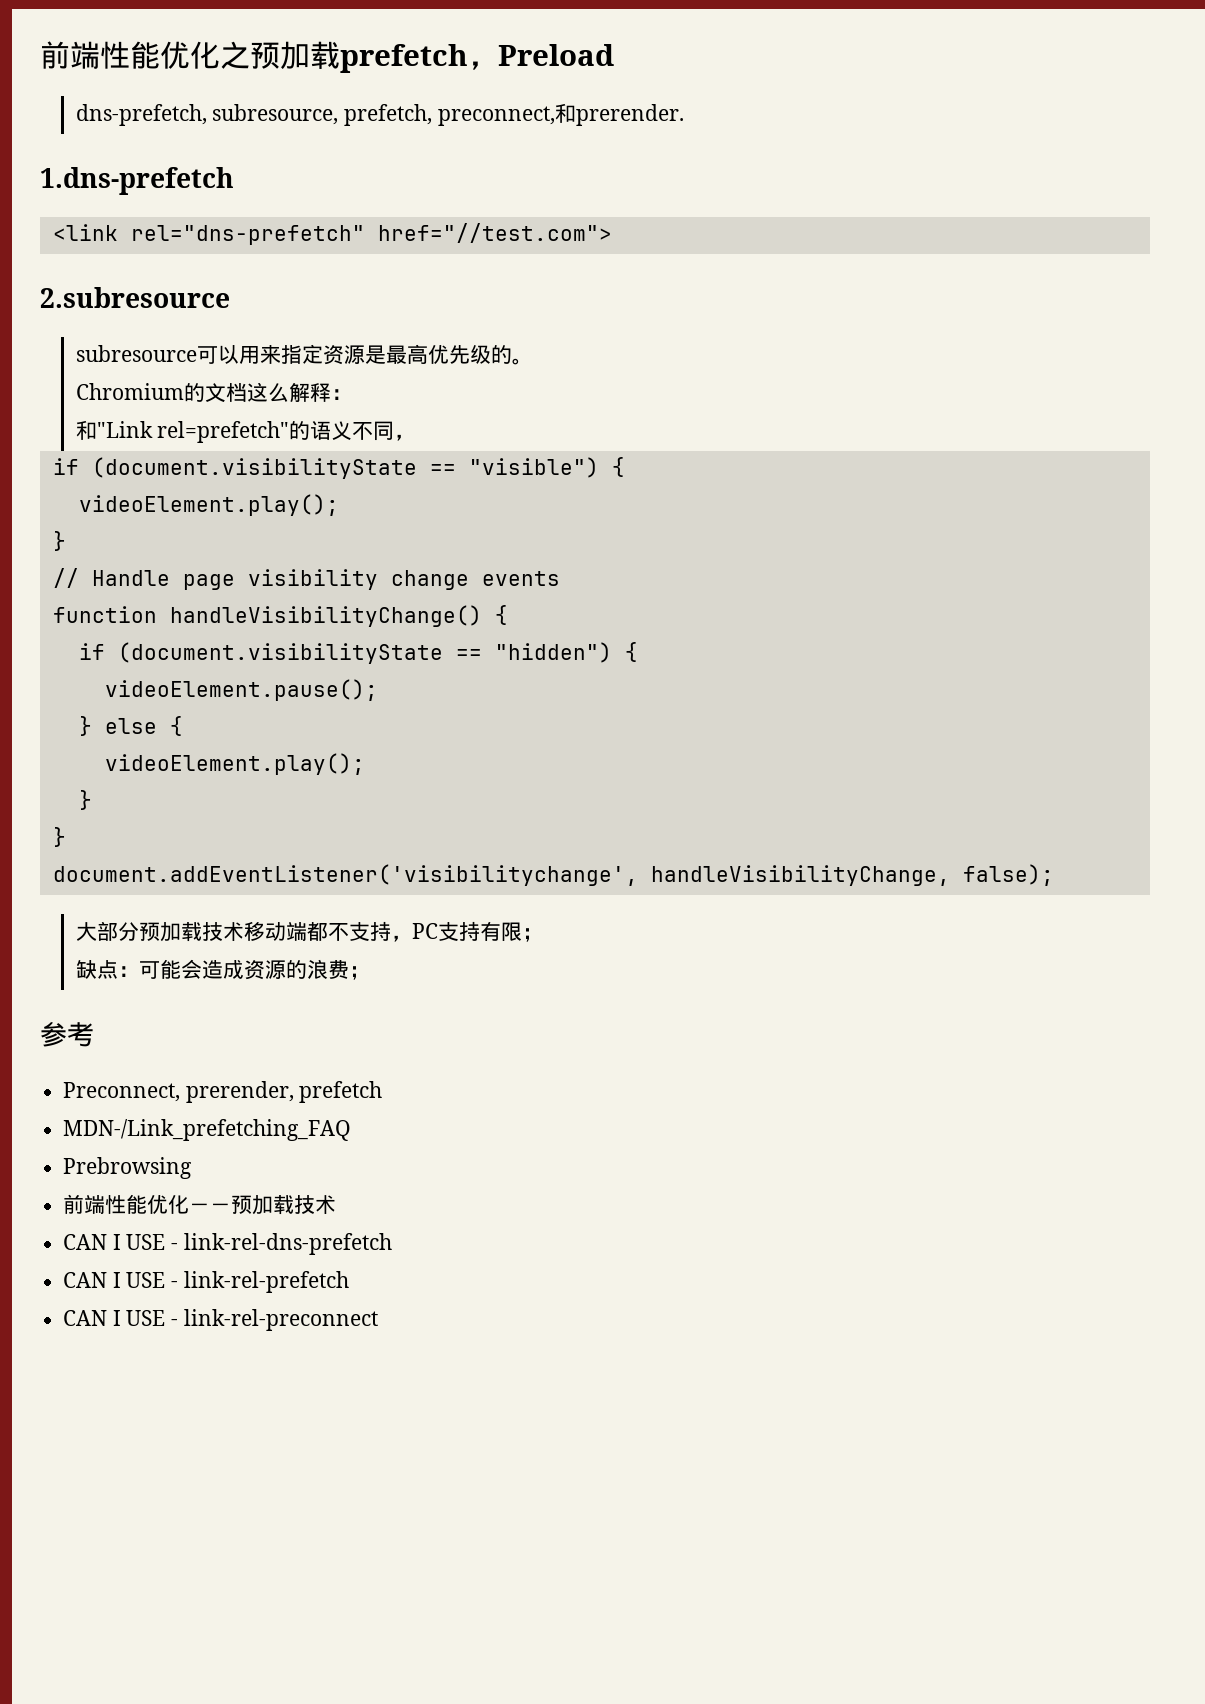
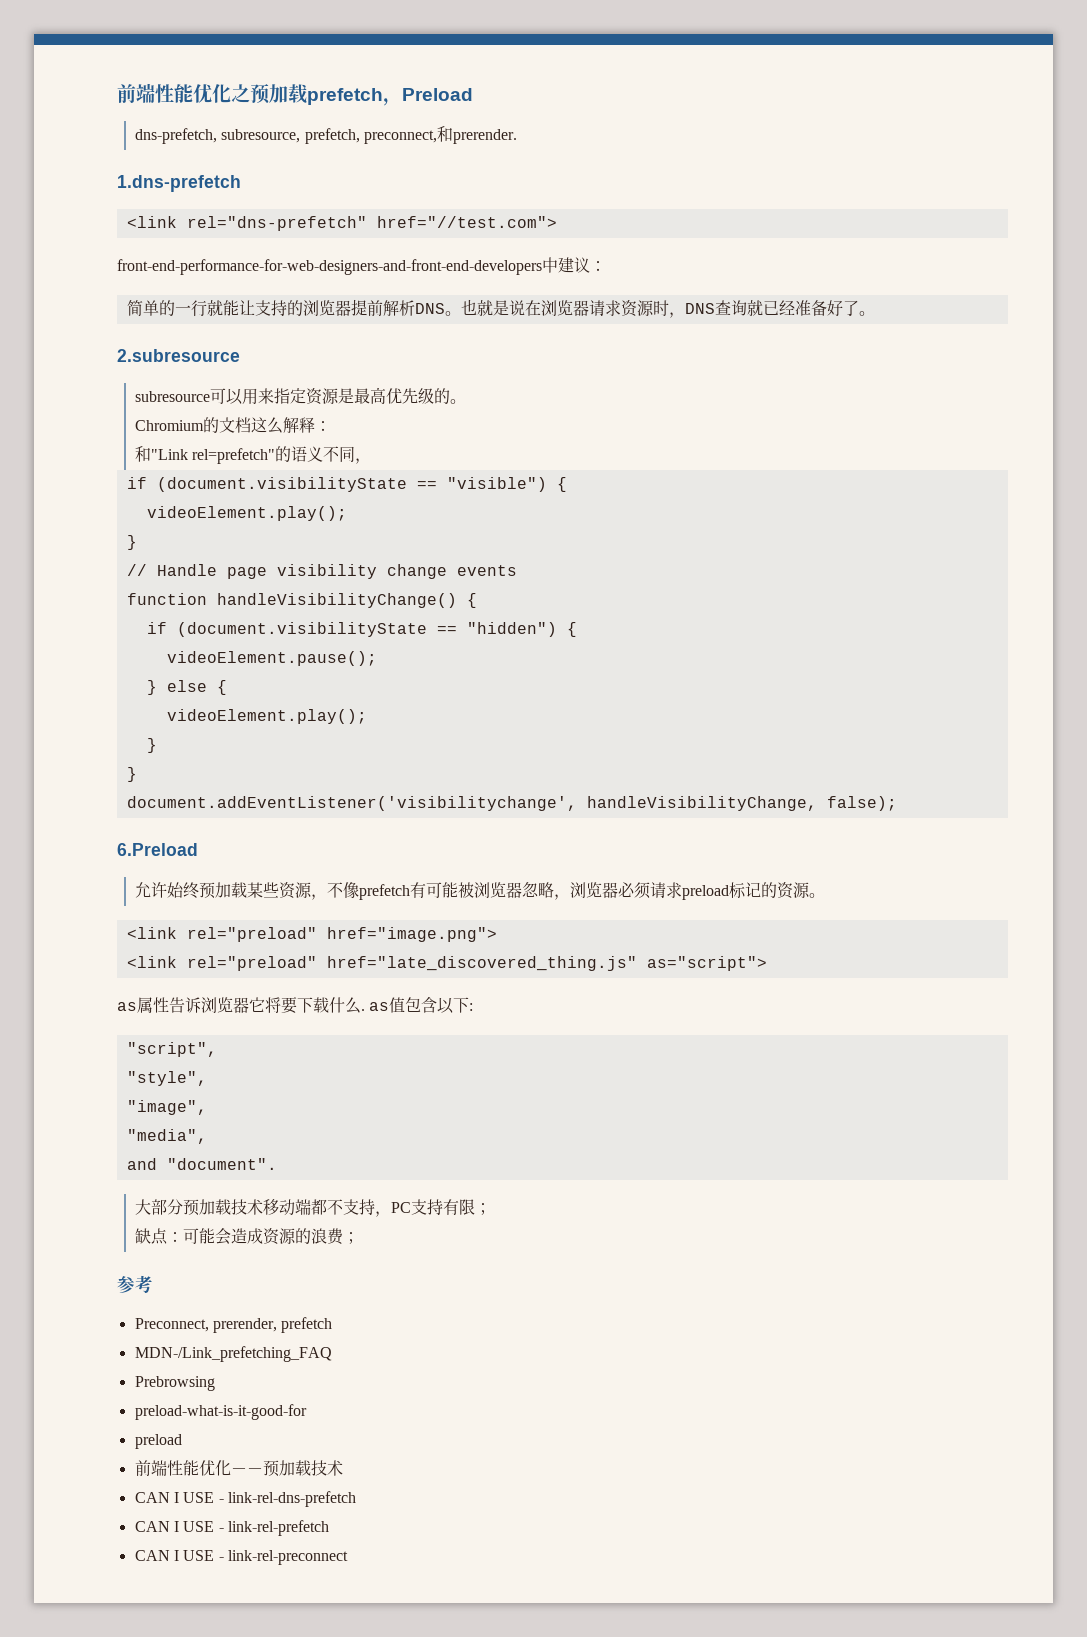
+ front-end-performance-for-web-designers-and-front-end-developers中建议：
+ 简单的一行就能让支持的浏览器提前解析DNS。也就是说在浏览器请求资源时，DNS查询就已经准备好了。
+ 6.Preload
+ 允许始终预加载某些资源，不像prefetch有可能被浏览器忽略，浏览器必须请求preload标记的资源。
+ <link rel="preload" href="image.png">
+ <link rel="preload" href="late_discovered_thing.js" as="script">
+ as属性告诉浏览器它将要下载什么. as值包含以下:
+ "script",
+ "style",
+ "image",
+ "media",
+ and "document".
+ preload-what-is-it-good-for
+ preload

